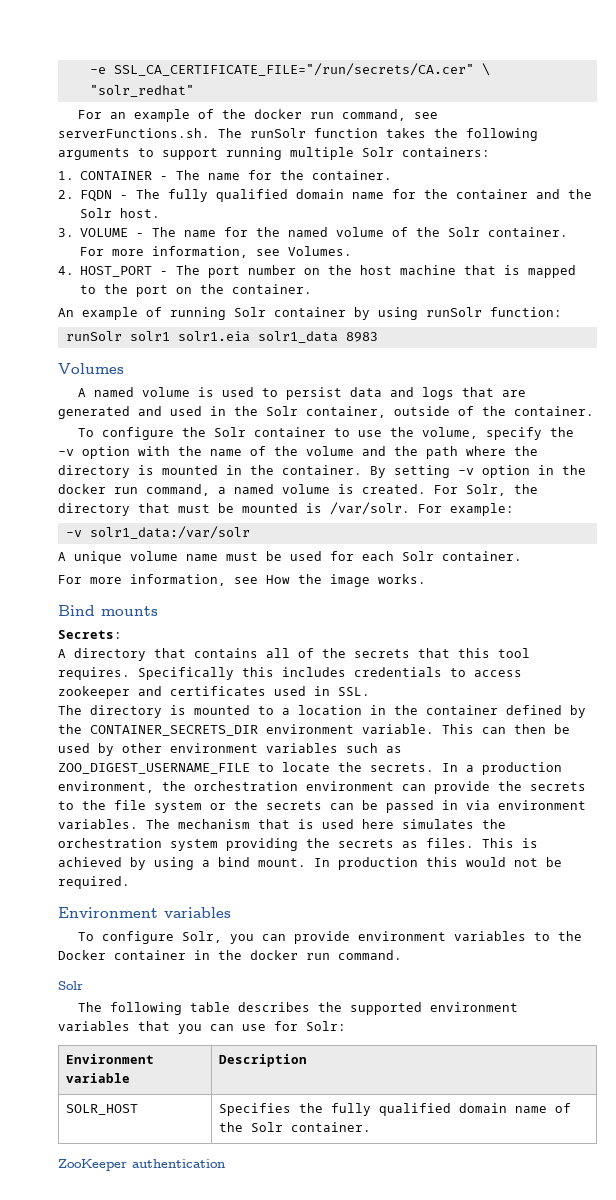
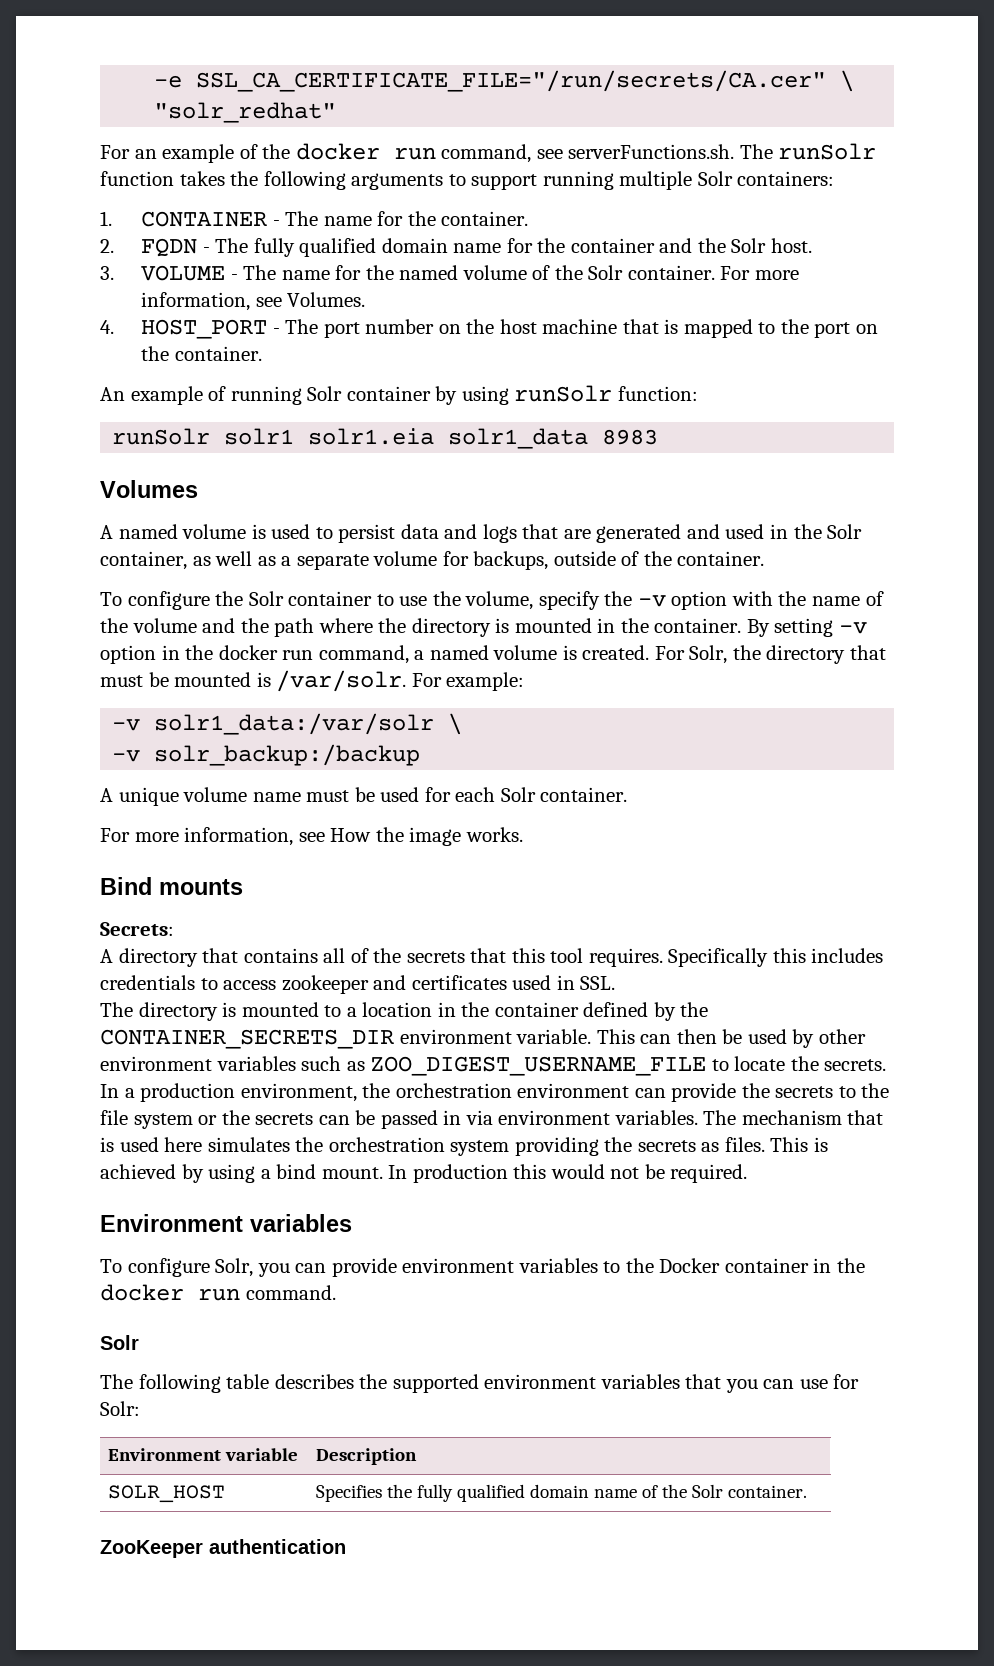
- A named volume is used to persist data and logs that are generated and used in the Solr container, outside of the container.
+ A named volume is used to persist data and logs that are generated and used in the Solr container, as well as a separate volume for backups, outside of the container.
- -v solr1_data:/var/solr
+ -v solr1_data:/var/solr \
+ -v solr_backup:/backup

